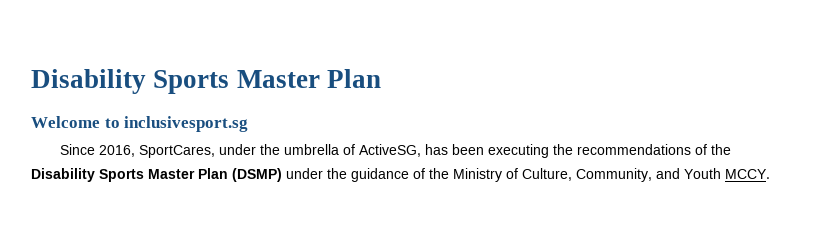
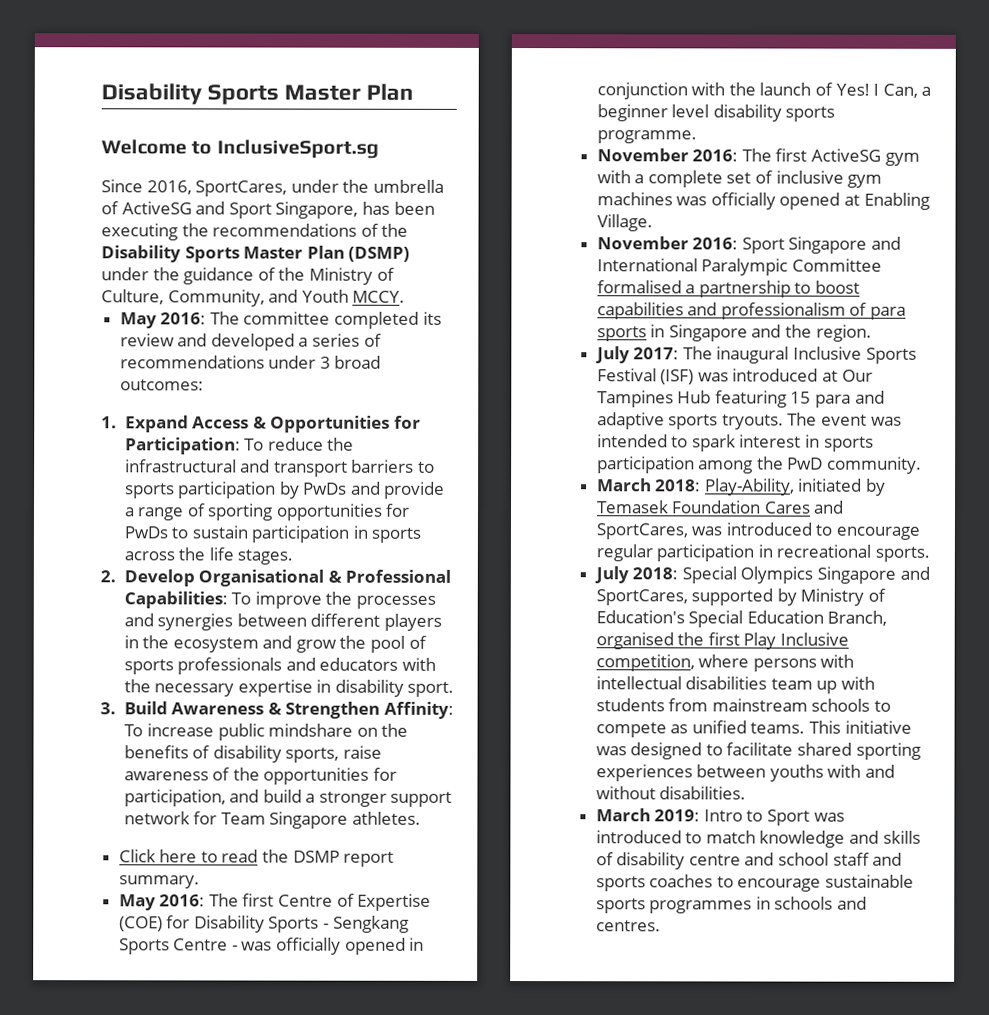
- Welcome to inclusivesport.sg
+ Welcome to InclusiveSport.sg
- Since 2016, SportCares, under the umbrella of ActiveSG, has been executing the recommendations of the Disability Sports Master Plan (DSMP) under the guidance of the Ministry of Culture, Community, and Youth MCCY.
+ Since 2016, SportCares, under the umbrella of ActiveSG and Sport Singapore, has been executing the recommendations of the Disability Sports Master Plan (DSMP) under the guidance of the Ministry of Culture, Community, and Youth MCCY.
+ May 2016: The committee completed its review and developed a series of recommendations under 3 broad outcomes:
+ 1. Expand Access & Opportunities for Participation: To reduce the infrastructural and transport barriers to sports participation by PwDs and provide a range of sporting opportunities for PwDs to sustain participation in sports across the life stages.
+ 2. Develop Organisational & Professional Capabilities: To improve the processes and synergies between different players in the ecosystem and grow the pool of sports professionals and educators with the necessary expertise in disability sport.
+ 3. Build Awareness & Strengthen Affinity: To increase public mindshare on the benefits of disability sports, raise awareness of the opportunities for participation, and build a stronger support network for Team Singapore athletes.
+ Click here to read the DSMP report summary.
+ May 2016: The first Centre of Expertise (COE) for Disability Sports - Sengkang Sports Centre - was officially opened in conjunction with the launch of Yes! I Can, a beginner level disability sports programme.
+ November 2016: The first ActiveSG gym with a complete set of inclusive gym machines was officially opened at Enabling Village.
+ November 2016: Sport Singapore and International Paralympic Committee formalised a partnership to boost capabilities and professionalism of para sports in Singapore and the region.
+ July 2017: The inaugural Inclusive Sports Festival (ISF) was introduced at Our Tampines Hub featuring 15 para and adaptive sports tryouts. The event was intended to spark interest in sports participation among the PwD community.
+ March 2018: Play-Ability, initiated by Temasek Foundation Cares and SportCares, was introduced to encourage regular participation in recreational sports.
+ July 2018: Special Olympics Singapore and SportCares, supported by Ministry of Education's Special Education Branch, organised the first Play Inclusive competition, where persons with intellectual disabilities team up with students from mainstream schools to compete as unified teams. This initiative was designed to facilitate shared sporting experiences between youths with and without disabilities.
+ March 2019: Intro to Sport was introduced to match knowledge and skills of disability centre and school staff and sports coaches to encourage sustainable sports programmes in schools and centres.

